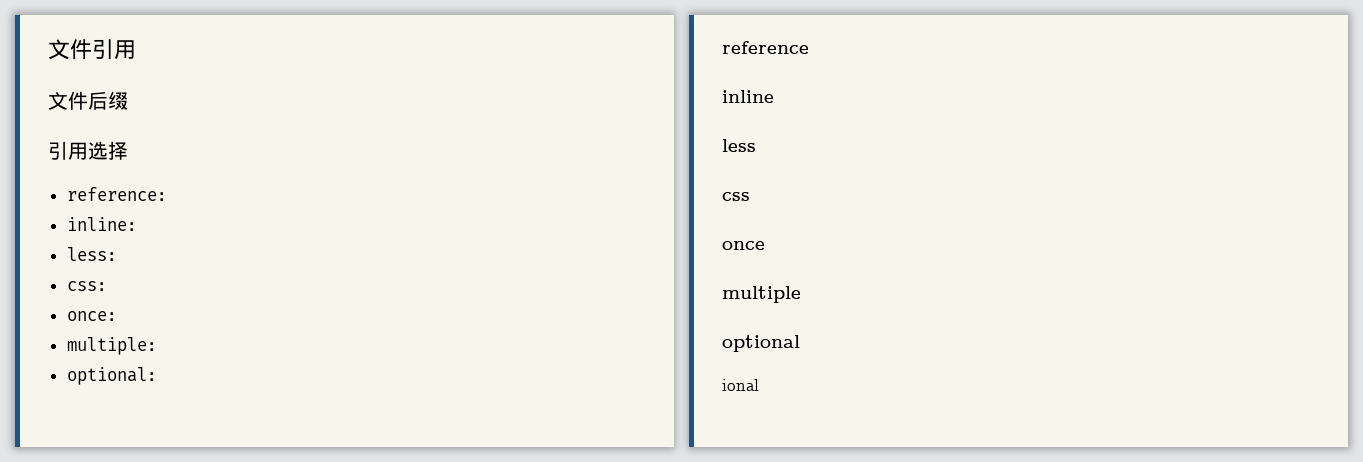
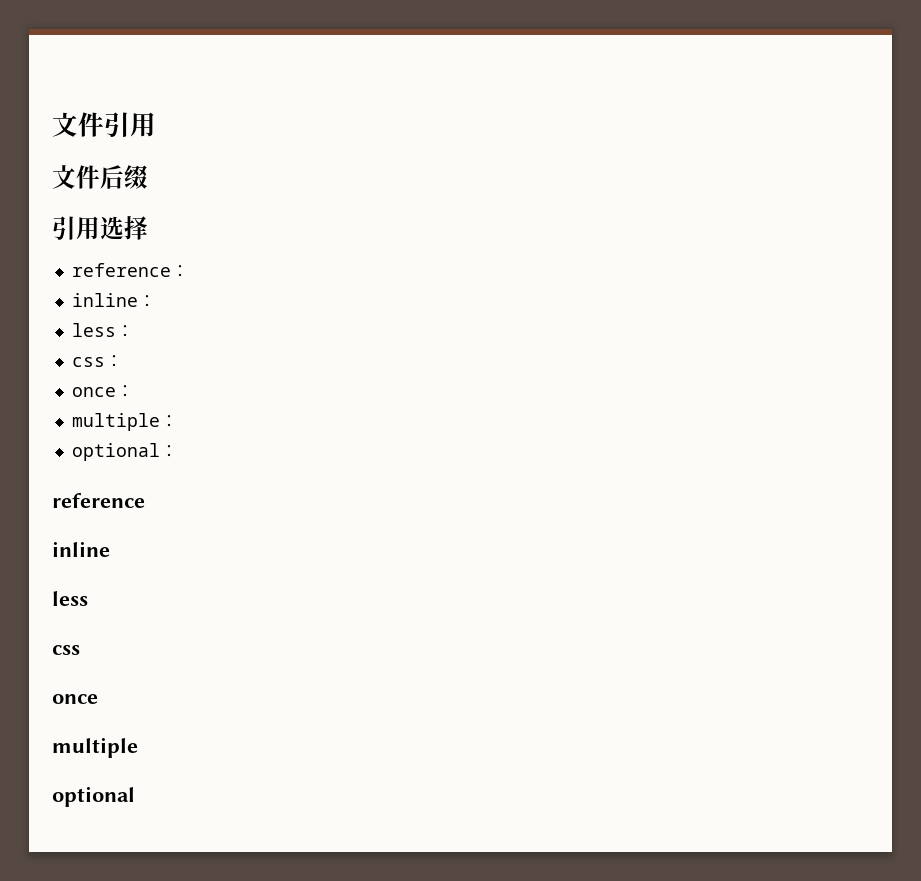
- ional

